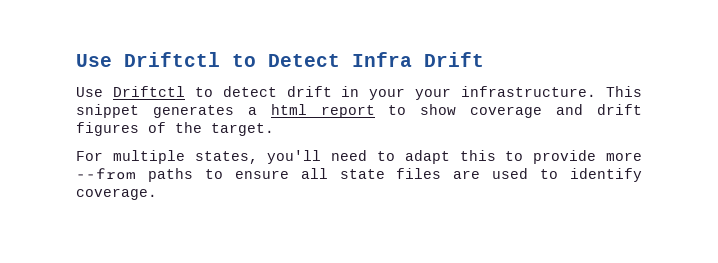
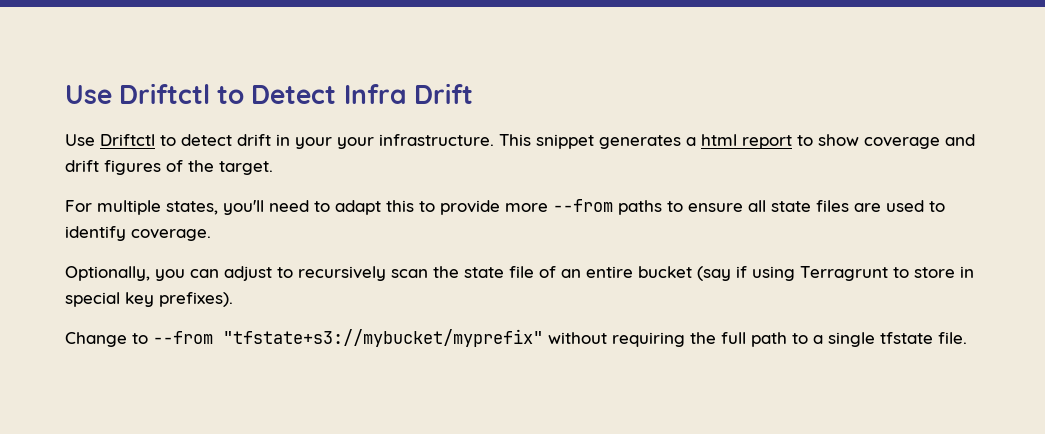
+ Optionally, you can adjust to recursively scan the state file of an entire bucket (say if using Terragrunt to store in special key prefixes).
+ Change to --from "tfstate+s3://mybucket/myprefix" without requiring the full path to a single tfstate file.

